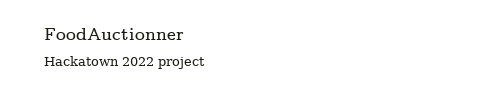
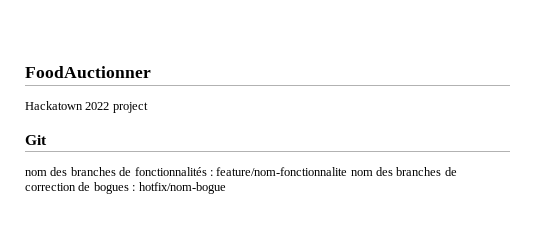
+ Git
+ nom des branches de fonctionnalités : feature/nom-fonctionnalite nom des branches de correction de bogues : hotfix/nom-bogue

